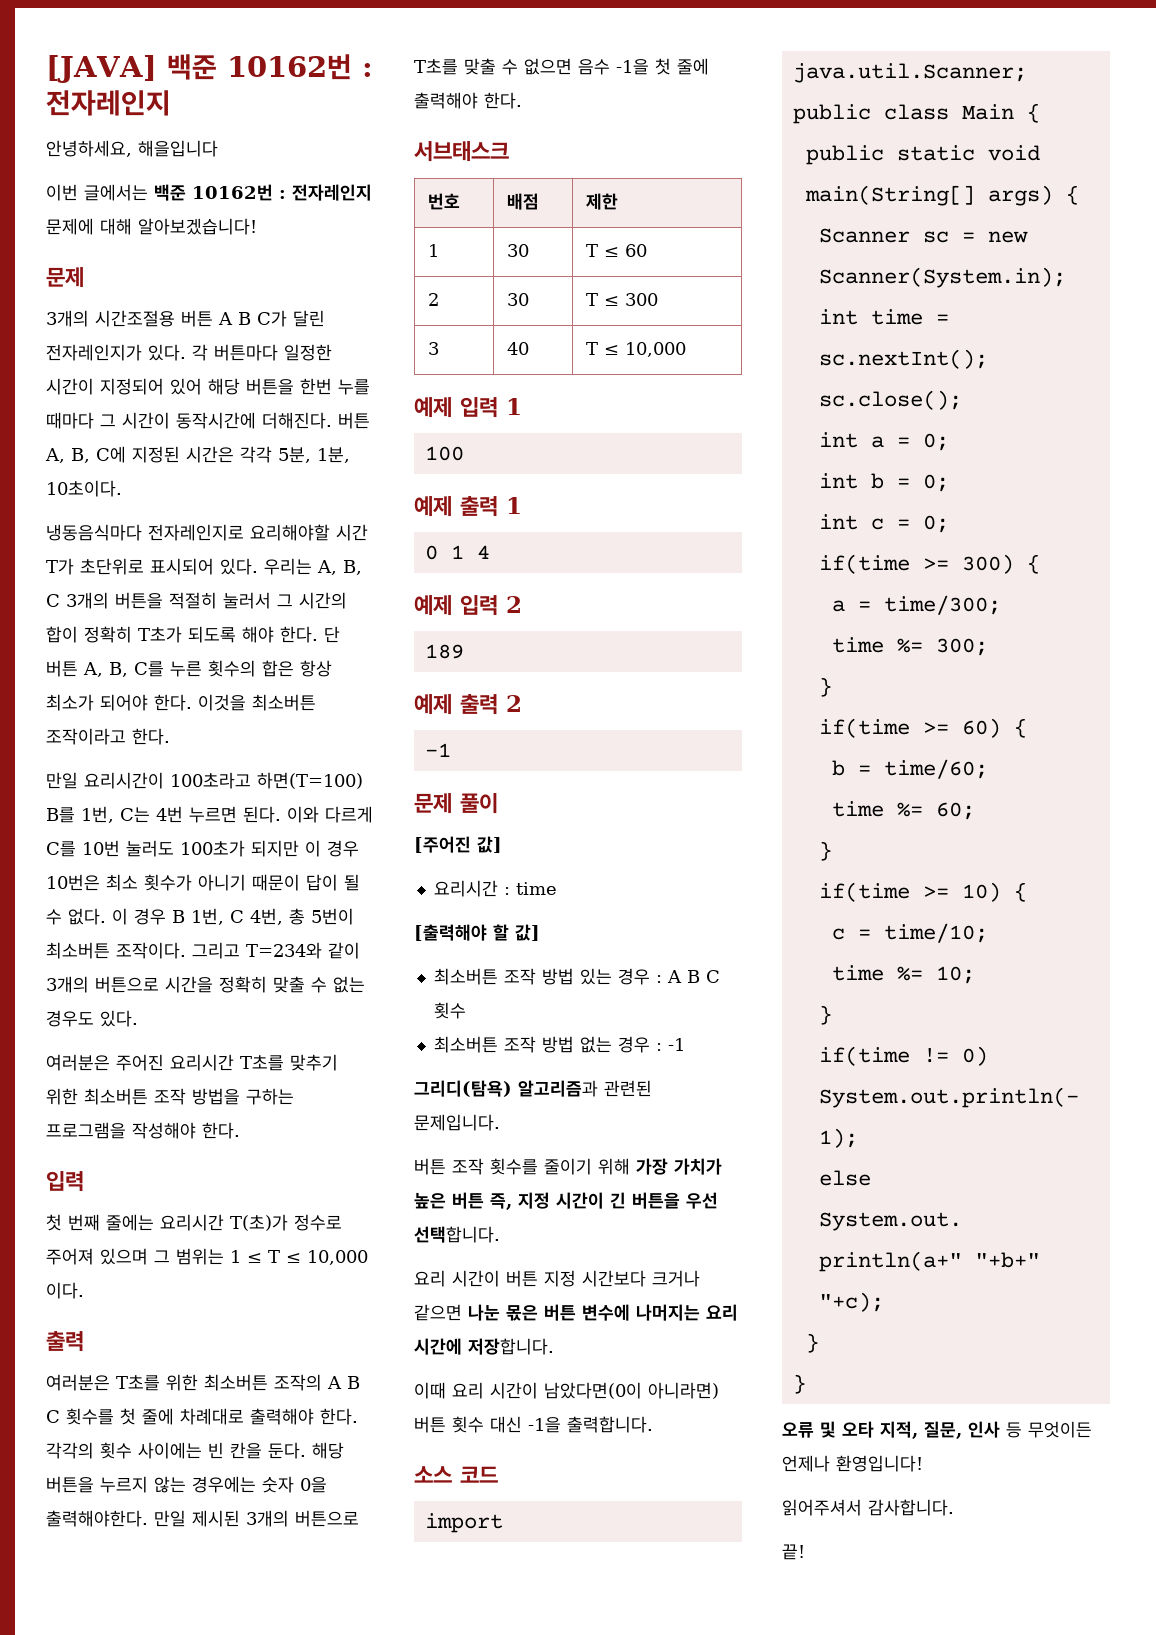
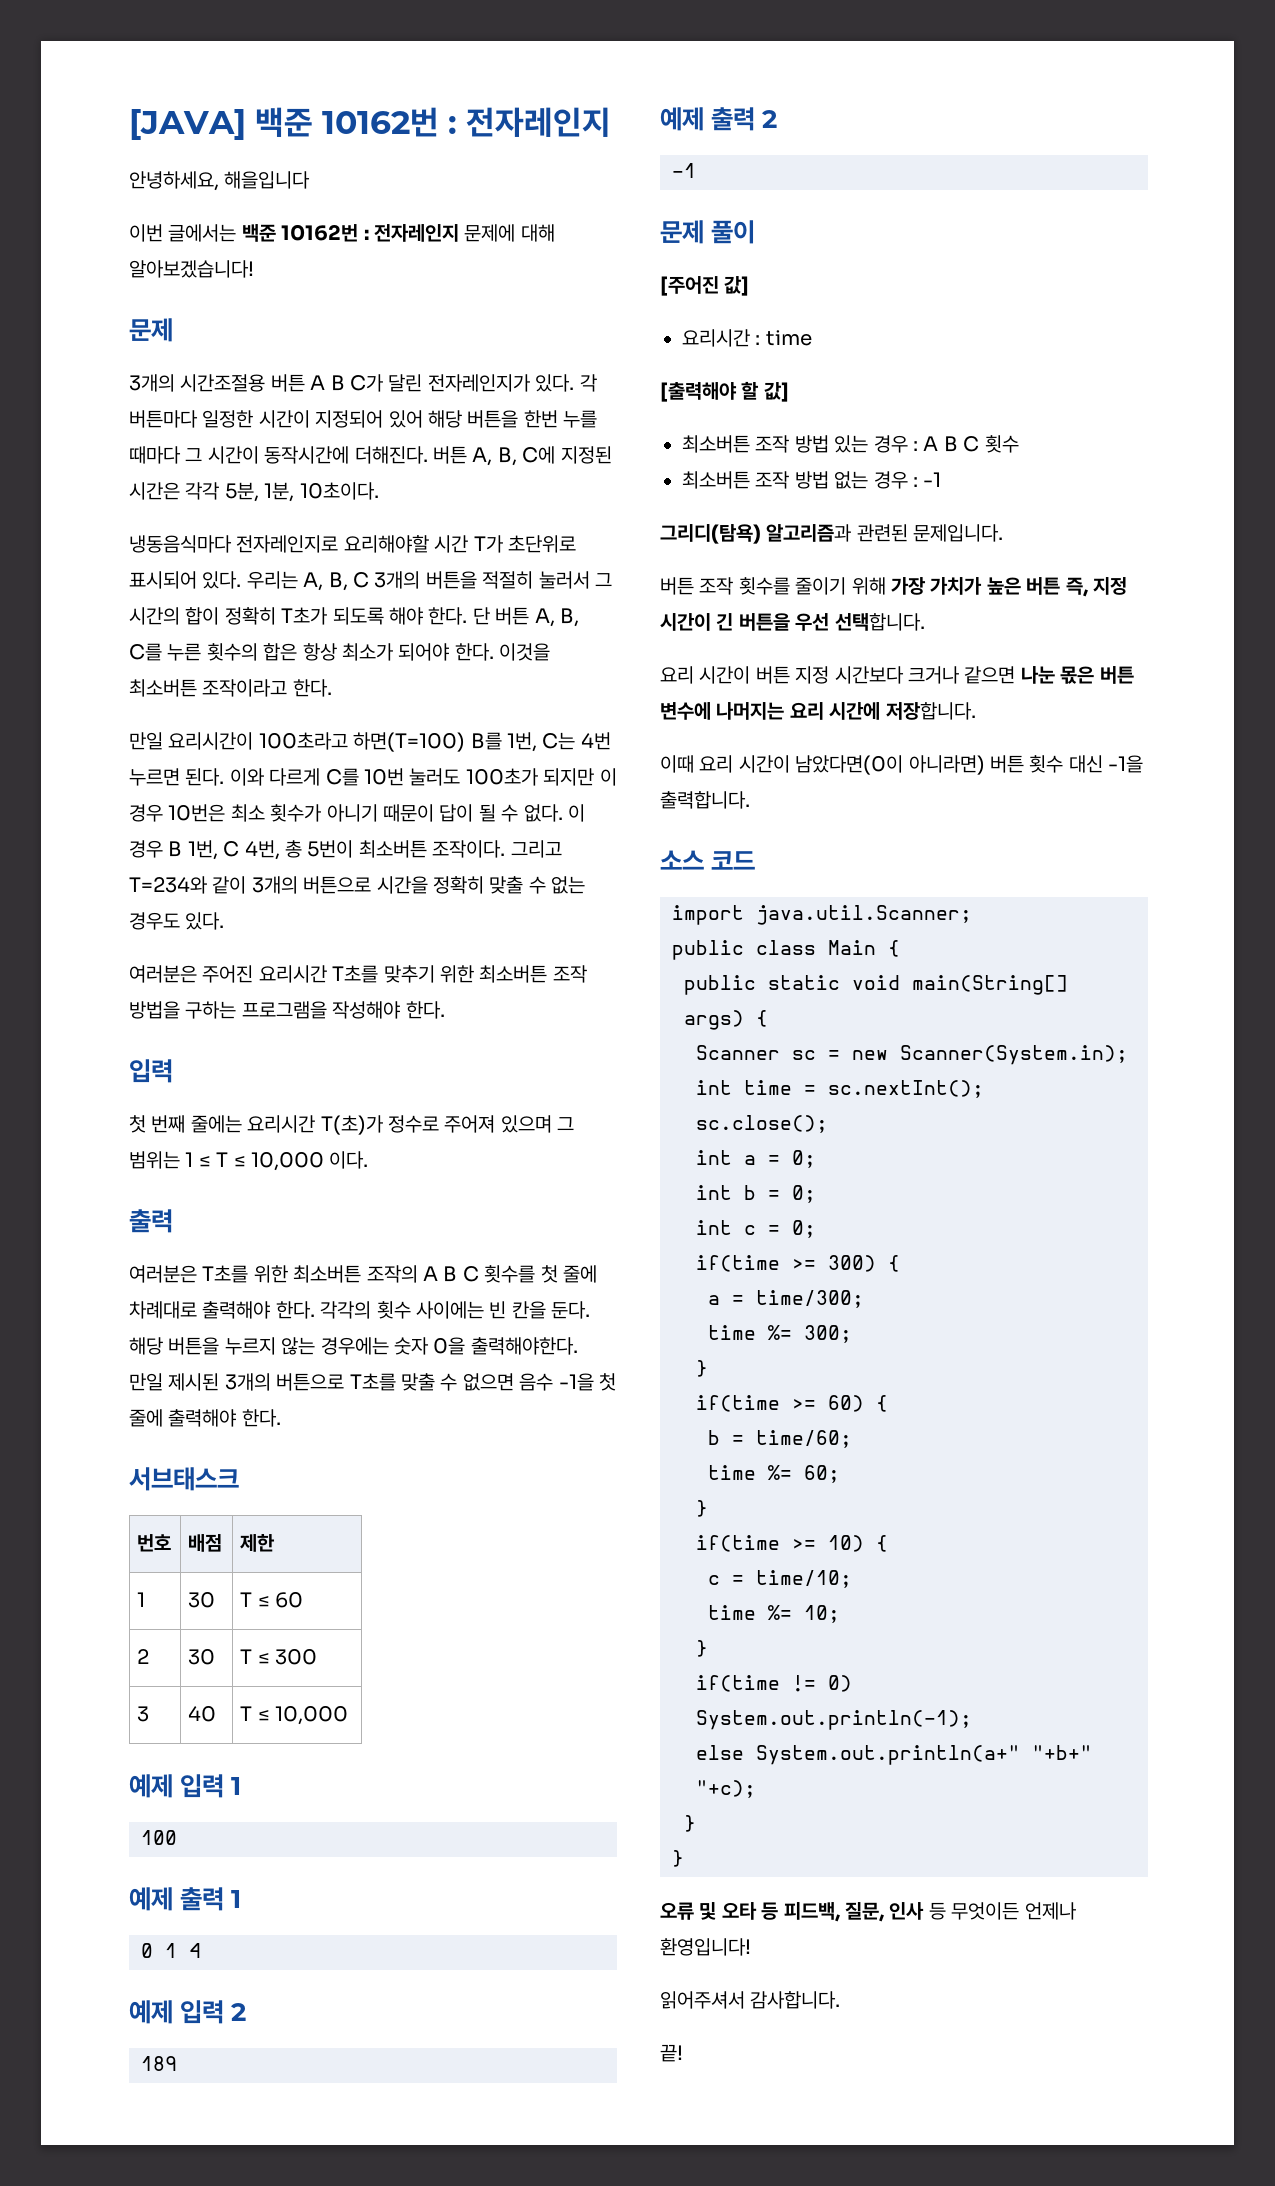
- 오류 및 오타 지적, 질문, 인사 등 무엇이든 언제나 환영입니다!
+ 오류 및 오타 등 피드백, 질문, 인사 등 무엇이든 언제나 환영입니다!

